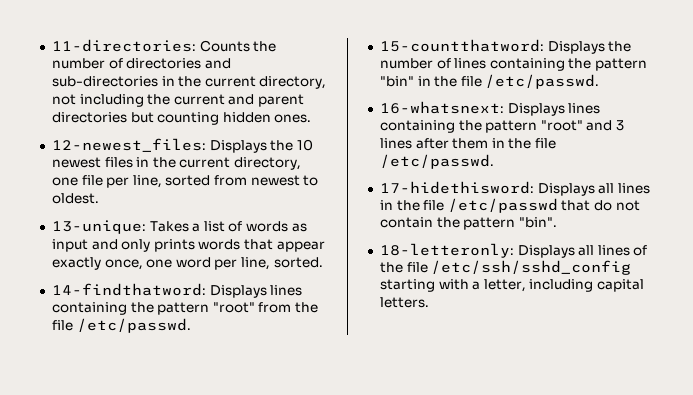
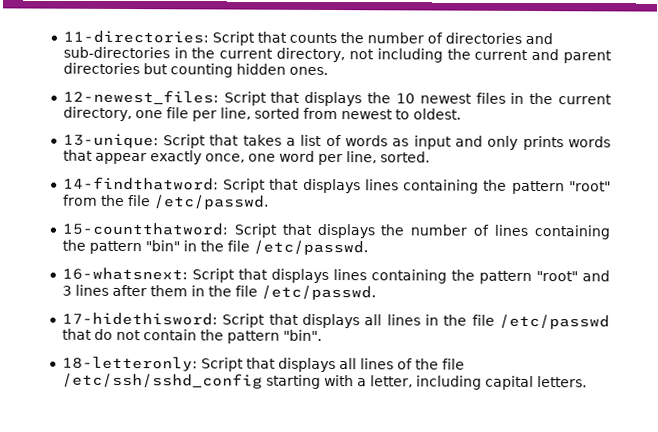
- 11-directories: Counts the number of directories and sub-directories in the current directory, not including the current and parent directories but counting hidden ones.
+ 11-directories: Script that counts the number of directories and sub-directories in the current directory, not including the current and parent directories but counting hidden ones.
- 12-newest_files: Displays the 10 newest files in the current directory, one file per line, sorted from newest to oldest.
+ 12-newest_files: Script that displays the 10 newest files in the current directory, one file per line, sorted from newest to oldest.
- 13-unique: Takes a list of words as input and only prints words that appear exactly once, one word per line, sorted.
+ 13-unique: Script that takes a list of words as input and only prints words that appear exactly once, one word per line, sorted.
- 14-findthatword: Displays lines containing the pattern "root" from the file /etc/passwd.
+ 14-findthatword: Script that displays lines containing the pattern "root" from the file /etc/passwd.
- 15-countthatword: Displays the number of lines containing the pattern "bin" in the file /etc/passwd.
+ 15-countthatword: Script that displays the number of lines containing the pattern "bin" in the file /etc/passwd.
- 16-whatsnext: Displays lines containing the pattern "root" and 3 lines after them in the file /etc/passwd.
+ 16-whatsnext: Script that displays lines containing the pattern "root" and 3 lines after them in the file /etc/passwd.
- 17-hidethisword: Displays all lines in the file /etc/passwd that do not contain the pattern "bin".
+ 17-hidethisword: Script that displays all lines in the file /etc/passwd that do not contain the pattern "bin".
- 18-letteronly: Displays all lines of the file /etc/ssh/sshd_config starting with a letter, including capital letters.
+ 18-letteronly: Script that displays all lines of the file /etc/ssh/sshd_config starting with a letter, including capital letters.

